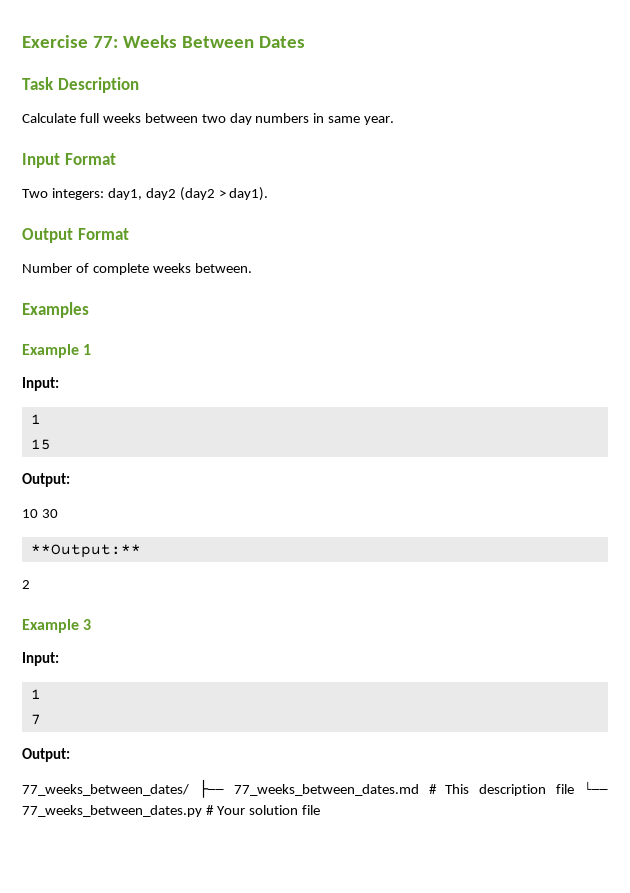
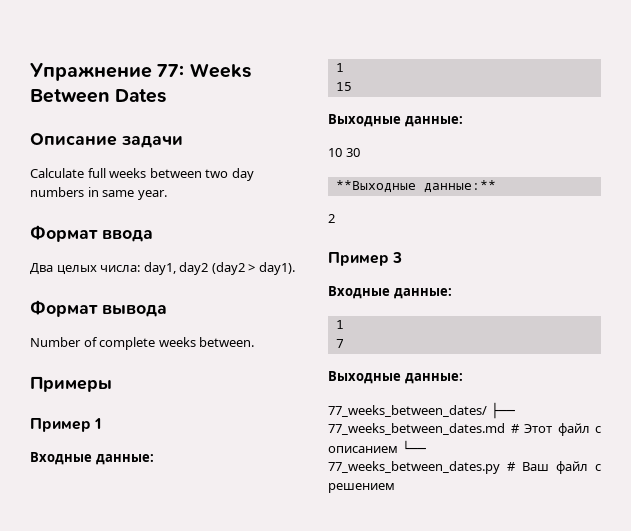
- Exercise 77: Weeks Between Dates
+ Упражнение 77: Weeks Between Dates
- Task Description
+ Описание задачи
- Input Format
- Two integers: day1, day2 (day2 > day1).
+ Формат ввода
+ Два целых числа: day1, day2 (day2 > day1).
- Output Format
+ Формат вывода
- Examples
- Example 1
- Input:
+ Примеры
+ Пример 1
+ Входные данные:
  15
- Output:
+ Выходные данные:
- **Output:**
+ **Выходные данные:**
- Example 3
- Input:
+ Пример 3
+ Входные данные:
  7
- Output:
+ Выходные данные:
- 77_weeks_between_dates/ ├── 77_weeks_between_dates.md # This description file └── 77_weeks_between_dates.py # Your solution file
+ 77_weeks_between_dates/ ├── 77_weeks_between_dates.md # Этот файл с описанием └── 77_weeks_between_dates.py # Ваш файл с решением

